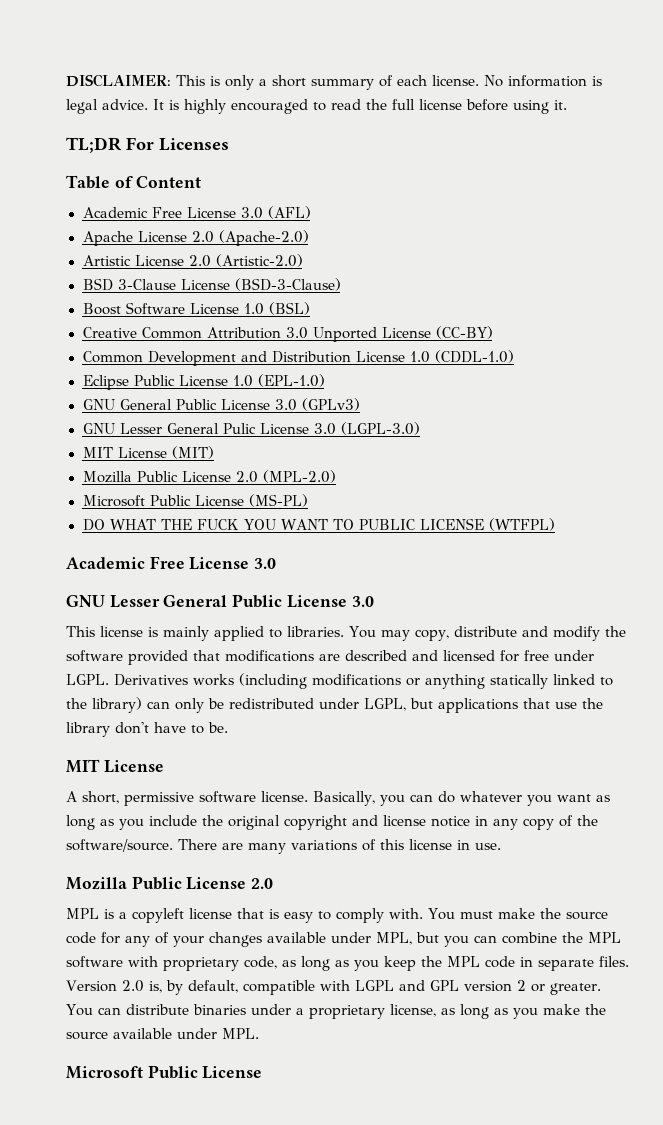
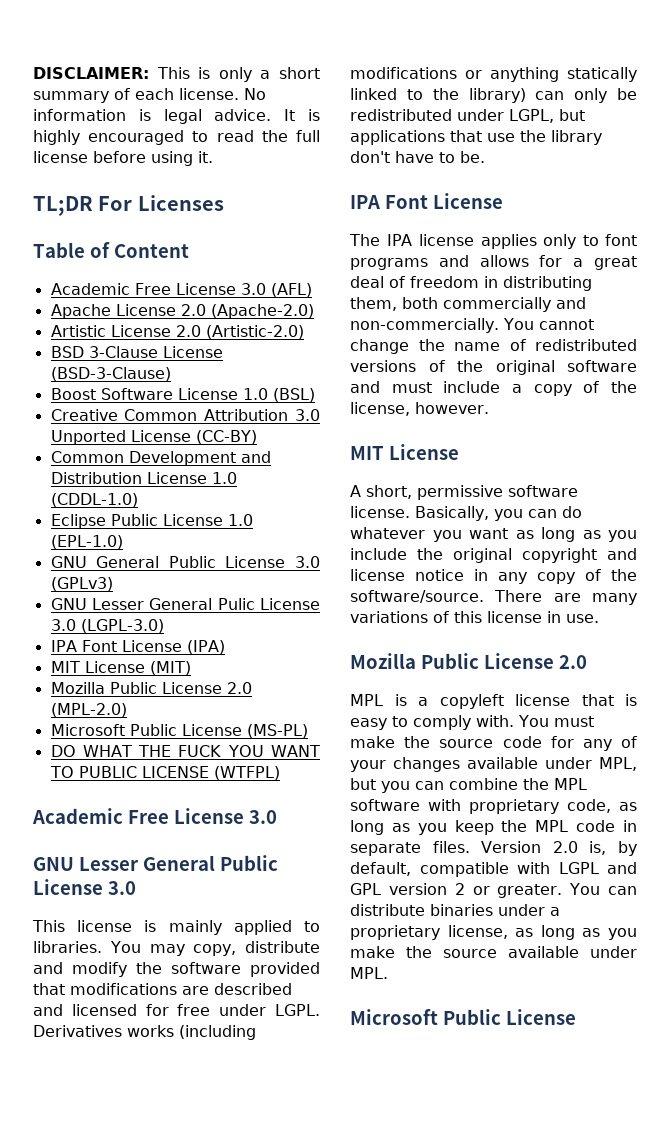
+ IPA Font License (IPA)
  Derivatives works (including modifications or anything statically linked to the library) can only be redistributed under LGPL, but applications that use the library don't have to be.
+ IPA Font License
+ The IPA license applies only to font programs and allows for a great deal of freedom in distributing them, both commercially and non-commercially. You cannot change the name of redistributed versions of the original software and must include a copy of the license, however.

